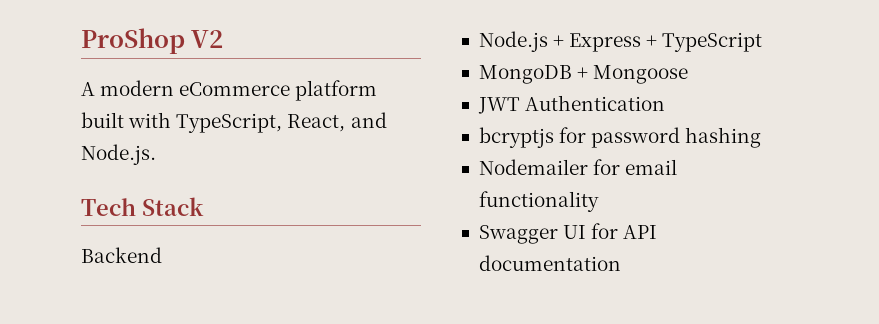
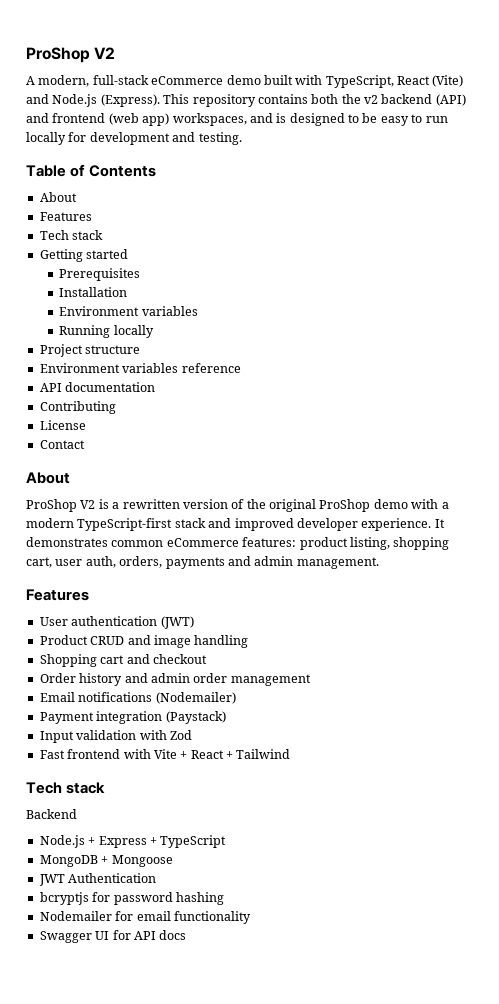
- A modern eCommerce platform built with TypeScript, React, and Node.js.
- Tech Stack
+ A modern, full‑stack eCommerce demo built with TypeScript, React (Vite) and Node.js (Express). This repository contains both the v2 backend (API) and frontend (web app) workspaces, and is designed to be easy to run locally for development and testing.
+ Table of Contents
+ About
+ Features
+ Tech stack
+ Getting started
+ Prerequisites
+ Installation
+ Environment variables
+ Running locally
+ Project structure
+ Environment variables reference
+ API documentation
+ Contributing
+ License
+ Contact
+ About
+ ProShop V2 is a rewritten version of the original ProShop demo with a modern TypeScript-first stack and improved developer experience. It demonstrates common eCommerce features: product listing, shopping cart, user auth, orders, payments and admin management.
+ Features
+ User authentication (JWT)
+ Product CRUD and image handling
+ Shopping cart and checkout
+ Order history and admin order management
+ Email notifications (Nodemailer)
+ Payment integration (Paystack)
+ Input validation with Zod
+ Fast frontend with Vite + React + Tailwind
+ Tech stack
- Swagger UI for API documentation
+ Swagger UI for API docs

